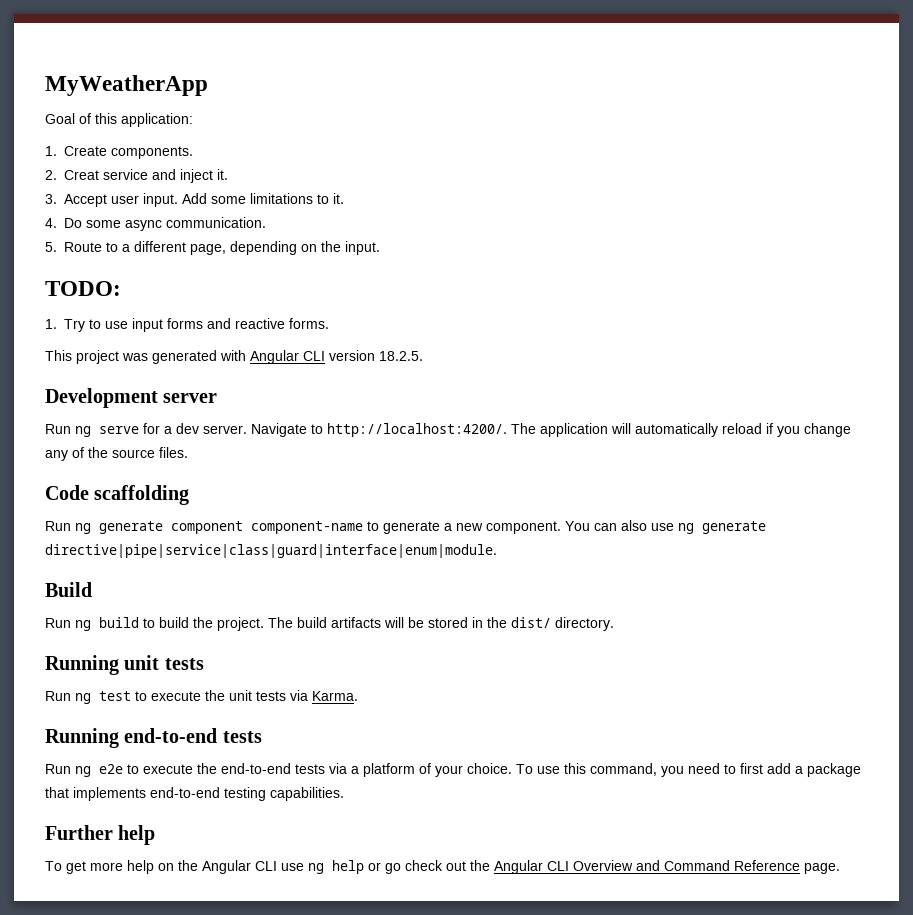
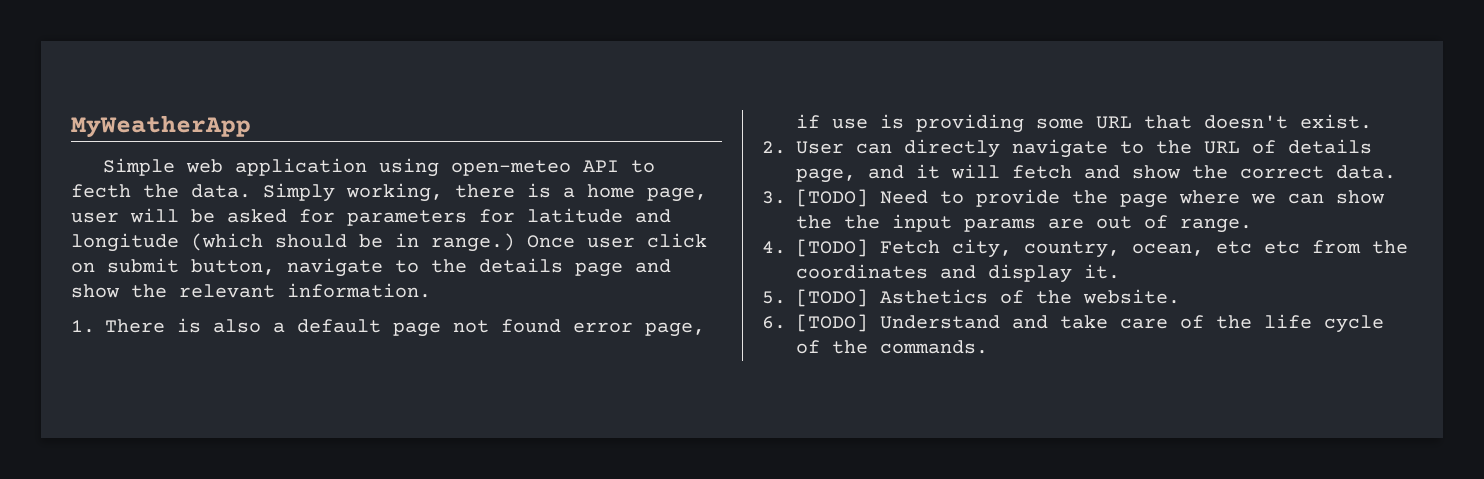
- Goal of this application:
- 1. Create components.
- 2. Creat service and inject it.
- 3. Accept user input. Add some limitations to it.
- 4. Do some async communication.
- 5. Route to a different page, depending on the input.
- TODO:
- 1. Try to use input forms and reactive forms.
- This project was generated with Angular CLI version 18.2.5.
- Development server
- Run ng serve for a dev server. Navigate to http://localhost:4200/. The application will automatically reload if you change any of the source files.
- Code scaffolding
- Run ng generate component component-name to generate a new component. You can also use ng generate directive|pipe|service|class|guard|interface|enum|module.
- Build
- Run ng build to build the project. The build artifacts will be stored in the dist/ directory.
- Running unit tests
- Run ng test to execute the unit tests via Karma.
- Running end-to-end tests
- Run ng e2e to execute the end-to-end tests via a platform of your choice. To use this command, you need to first add a package that implements end-to-end testing capabilities.
- Further help
- To get more help on the Angular CLI use ng help or go check out the Angular CLI Overview and Command Reference page.
+ Simple web application using open-meteo API to fecth the data. Simply working, there is a home page, user will be asked for parameters for latitude and longitude (which should be in range.) Once user click on submit button, navigate to the details page and show the relevant information.
+ 1. There is also a default page not found error page, if use is providing some URL that doesn't exist.
+ 2. User can directly navigate to the URL of details page, and it will fetch and show the correct data.
+ 3. [TODO] Need to provide the page where we can show the the input params are out of range.
+ 4. [TODO] Fetch city, country, ocean, etc etc from the coordinates and display it.
+ 5. [TODO] Asthetics of the website.
+ 6. [TODO] Understand and take care of the life cycle of the commands.

